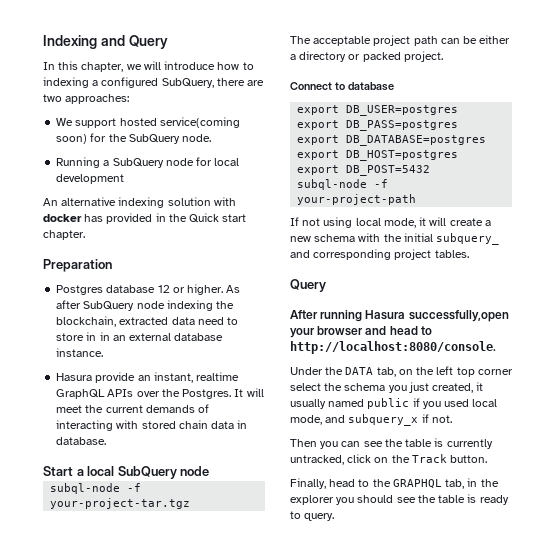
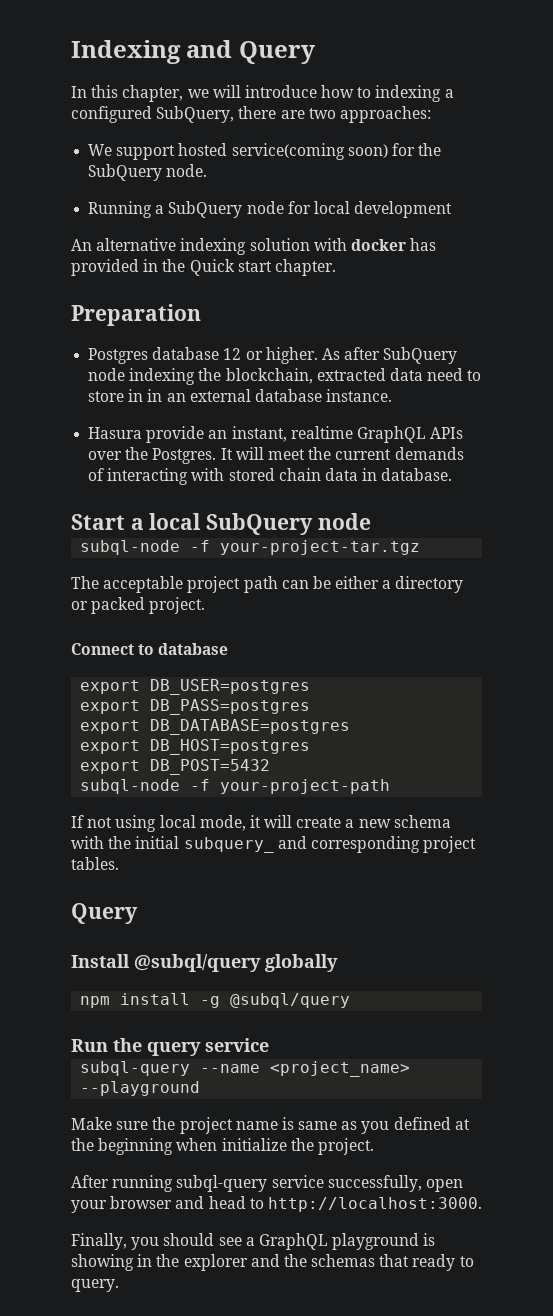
- After running Hasura successfully,open your browser and head to http://localhost:8080/console.
- Under the DATA tab, on the left top corner select the schema you just created, it usually named public if you used local mode, and subquery_x if not.
- Then you can see the table is currently untracked, click on the Track button.
- Finally, head to the GRAPHQL tab, in the explorer you should see the table is ready to query.
+ Install @subql/query globally
+ npm install -g @subql/query
+ Run the query service
+ subql-query --name <project_name> --playground
+ Make sure the project name is same as you defined at the beginning when initialize the project.
+ After running subql-query service successfully, open your browser and head to http://localhost:3000.
+ Finally, you should see a GraphQL playground is showing in the explorer and the schemas that ready to query.

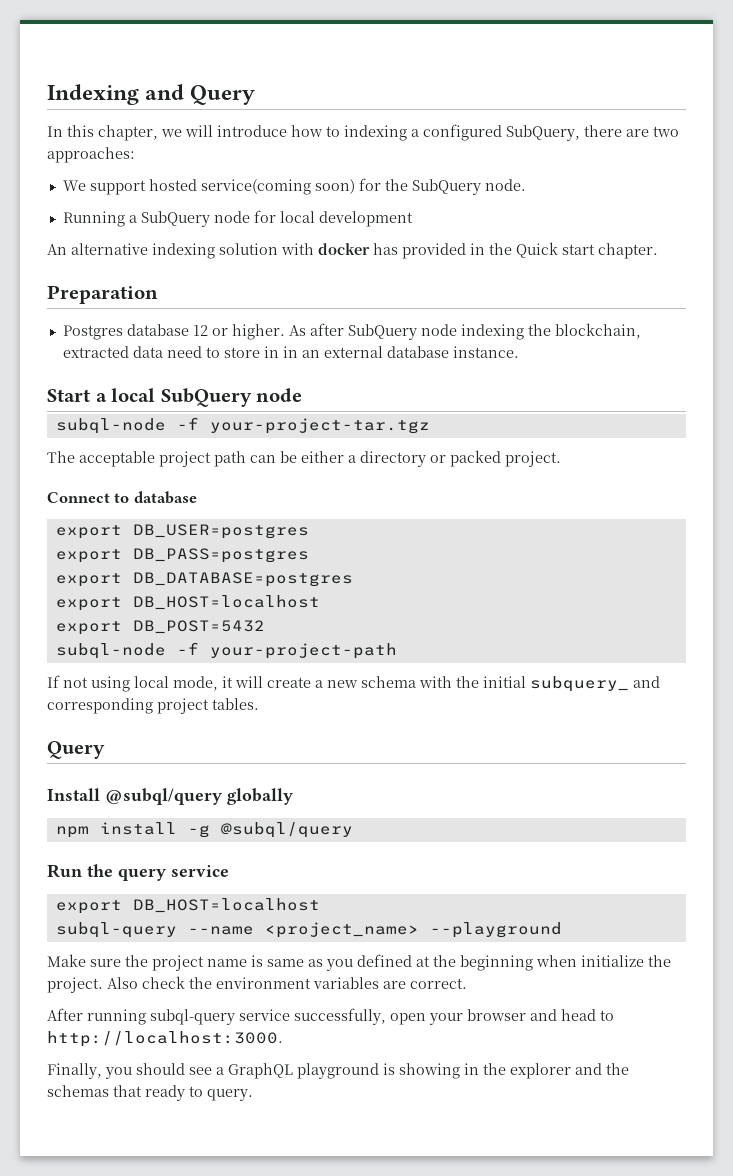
- Hasura provide an instant, realtime GraphQL APIs over the Postgres. It will meet the current demands of interacting with stored chain data in database.
  export DB_DATABASE=postgres
- export DB_HOST=postgres
+ export DB_HOST=localhost
  Run the query service
+ export DB_HOST=localhost
+ Also check the environment variables are correct.

